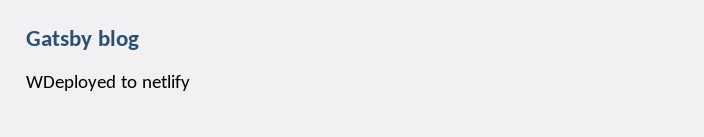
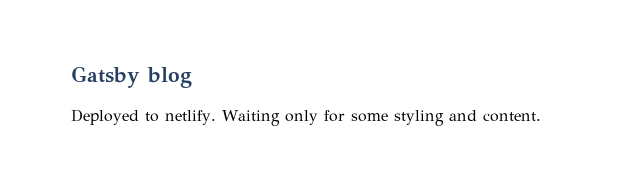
- WDeployed to netlify
+ Deployed to netlify. Waiting only for some styling and content.

